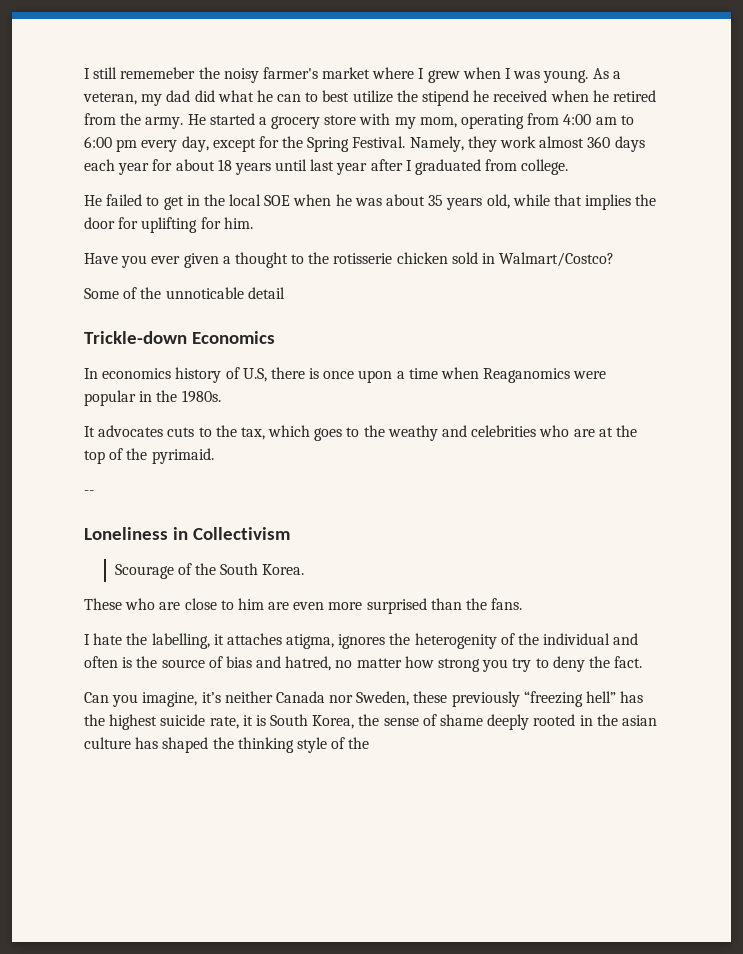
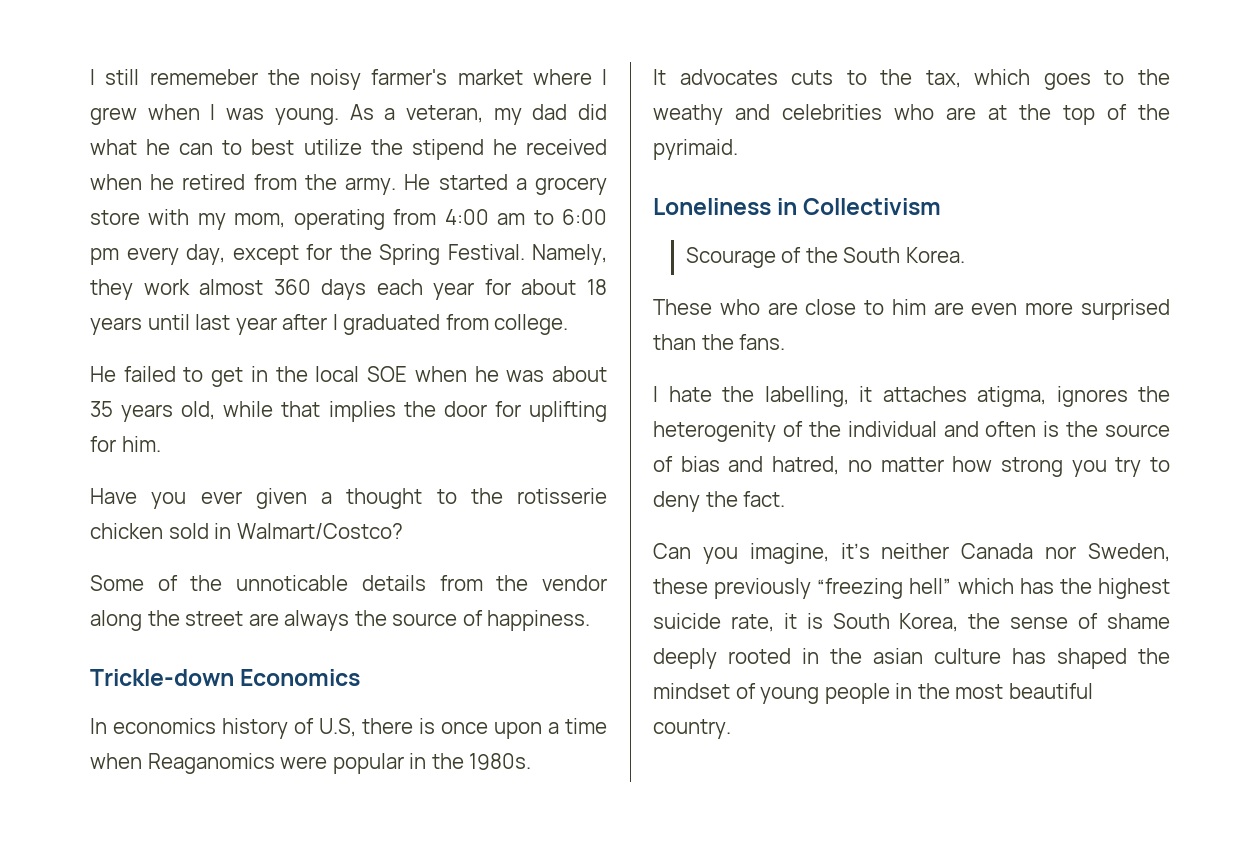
- Some of the unnoticable detail
+ Some of the unnoticable details from the vendor along the street are always the source of happiness.
- --
- Can you imagine, it’s neither Canada nor Sweden, these previously “freezing hell” has the highest suicide rate, it is South Korea, the sense of shame deeply rooted in the asian culture has shaped the thinking style of the
+ Can you imagine, it’s neither Canada nor Sweden, these previously “freezing hell” which has the highest suicide rate, it is South Korea, the sense of shame deeply rooted in the asian culture has shaped the mindset of young people in the most beautiful country.

